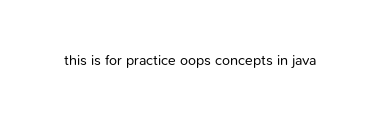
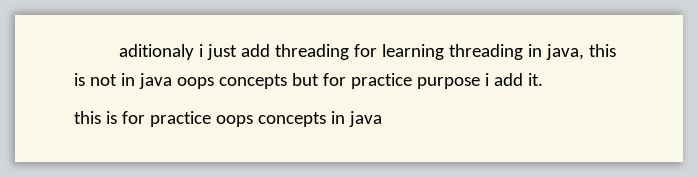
+ aditionaly i just add threading for learning threading in java, this is not in java oops concepts but for practice purpose i add it.

